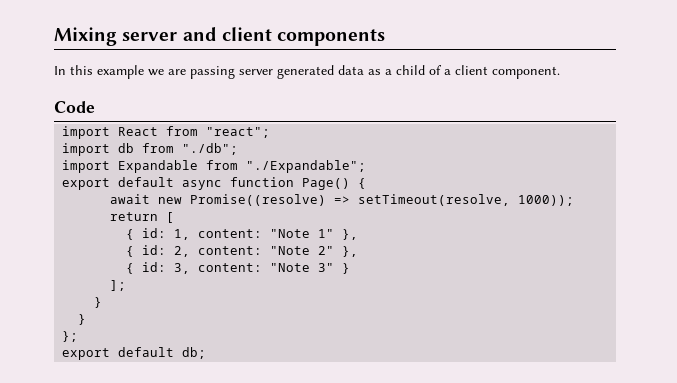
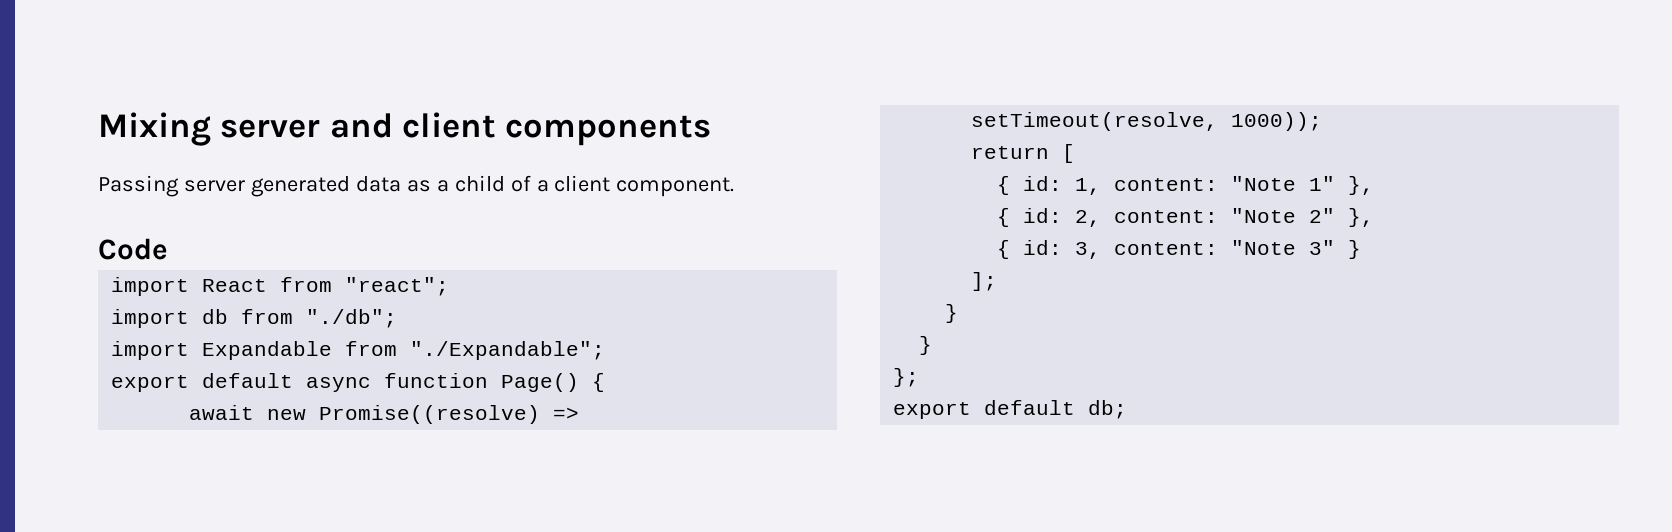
- In this example we are passing server generated data as a child of a client component.
+ Passing server generated data as a child of a client component.

